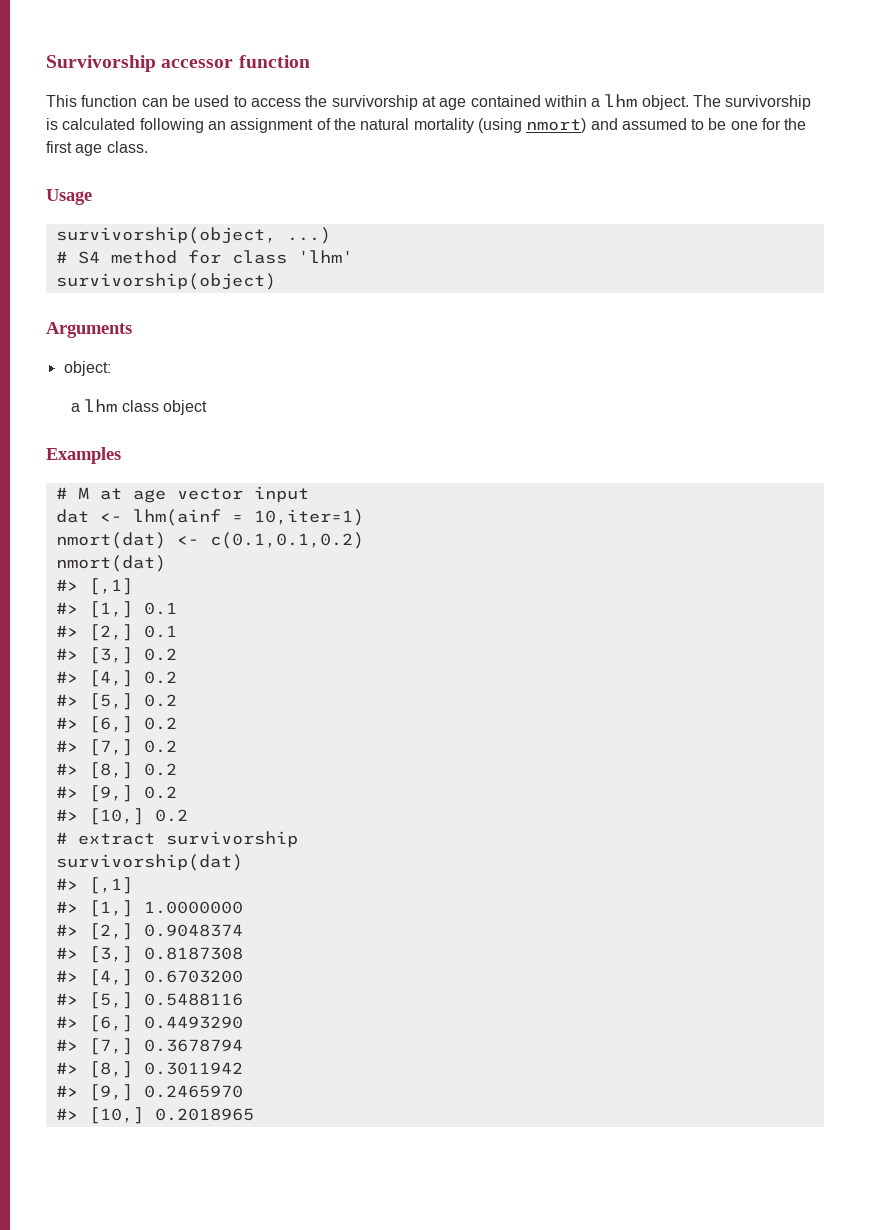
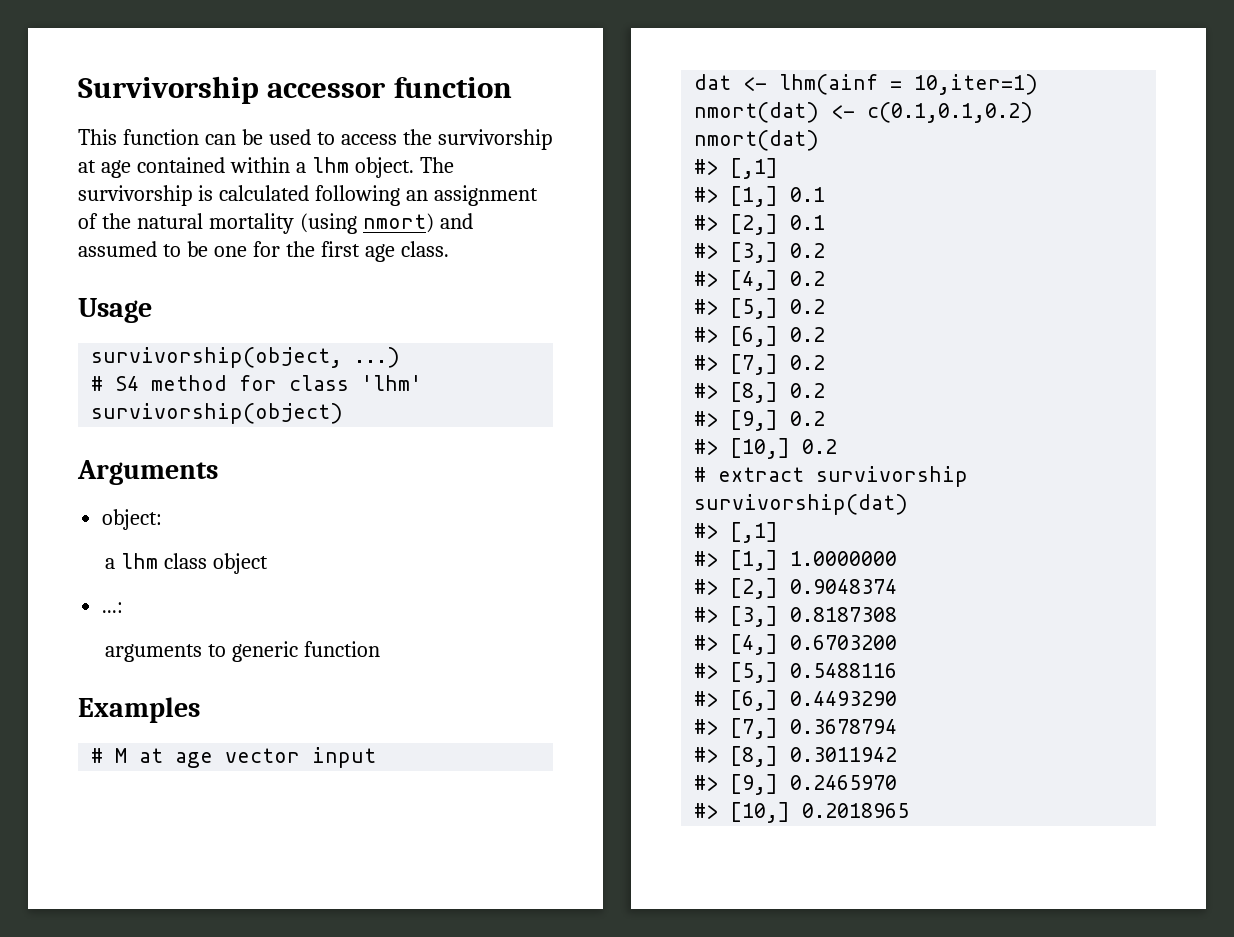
+ ...:
+ arguments to generic function

